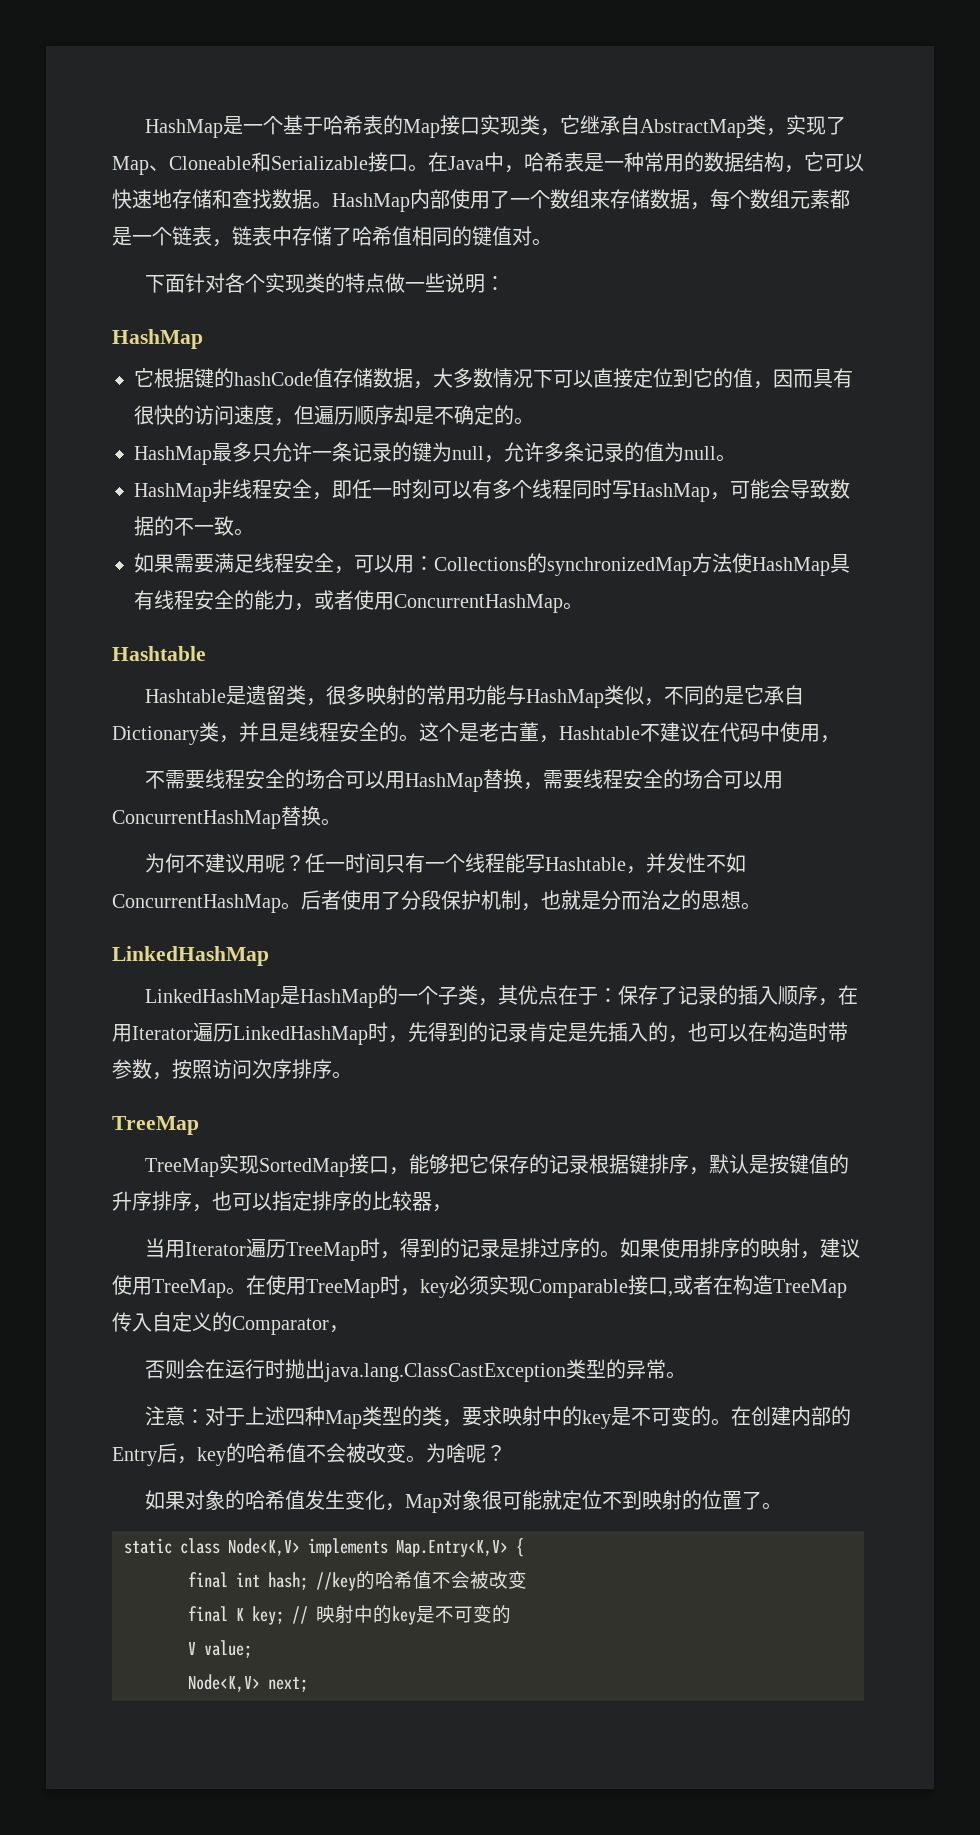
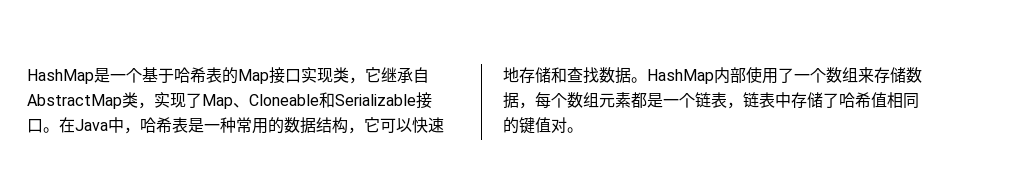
- 下面针对各个实现类的特点做一些说明：
- HashMap
- 它根据键的hashCode值存储数据，大多数情况下可以直接定位到它的值，因而具有很快的访问速度，但遍历顺序却是不确定的。
- HashMap最多只允许一条记录的键为null，允许多条记录的值为null。
- HashMap非线程安全，即任一时刻可以有多个线程同时写HashMap，可能会导致数据的不一致。
- 如果需要满足线程安全，可以用：Collections的synchronizedMap方法使HashMap具有线程安全的能力，或者使用ConcurrentHashMap。
- Hashtable
- Hashtable是遗留类，很多映射的常用功能与HashMap类似，不同的是它承自Dictionary类，并且是线程安全的。这个是老古董，Hashtable不建议在代码中使用，
- 不需要线程安全的场合可以用HashMap替换，需要线程安全的场合可以用ConcurrentHashMap替换。
- 为何不建议用呢？任一时间只有一个线程能写Hashtable，并发性不如ConcurrentHashMap。后者使用了分段保护机制，也就是分而治之的思想。
- LinkedHashMap
- LinkedHashMap是HashMap的一个子类，其优点在于：保存了记录的插入顺序，在用Iterator遍历LinkedHashMap时，先得到的记录肯定是先插入的，也可以在构造时带参数，按照访问次序排序。
- TreeMap
- TreeMap实现SortedMap接口，能够把它保存的记录根据键排序，默认是按键值的升序排序，也可以指定排序的比较器，
- 当用Iterator遍历TreeMap时，得到的记录是排过序的。如果使用排序的映射，建议使用TreeMap。在使用TreeMap时，key必须实现Comparable接口,或者在构造TreeMap传入自定义的Comparator，
- 否则会在运行时抛出java.lang.ClassCastException类型的异常。
- 注意：对于上述四种Map类型的类，要求映射中的key是不可变的。在创建内部的Entry后，key的哈希值不会被改变。为啥呢？
- 如果对象的哈希值发生变化，Map对象很可能就定位不到映射的位置了。
- static class Node<K,V> implements Map.Entry<K,V> {
- final int hash; //key的哈希值不会被改变
- final K key; // 映射中的key是不可变的
- V value;
- Node<K,V> next;

